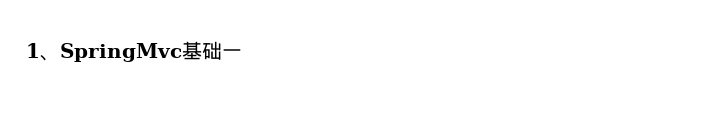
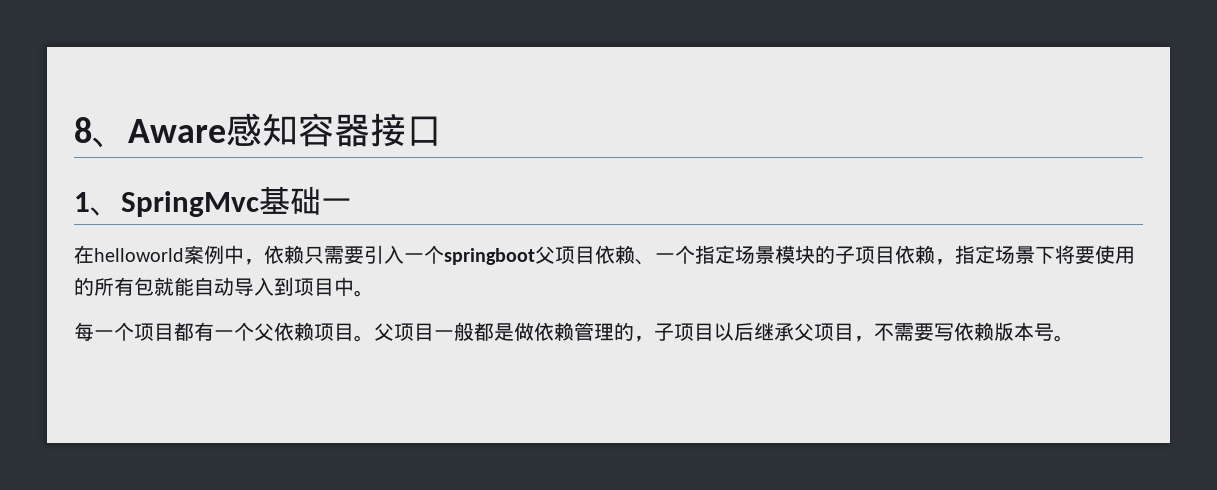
+ 8、Aware感知容器接口
+ 在helloworld案例中，依赖只需要引入一个springboot父项目依赖、一个指定场景模块的子项目依赖，指定场景下将要使用的所有包就能自动导入到项目中。
+ 每一个项目都有一个父依赖项目。父项目一般都是做依赖管理的，子项目以后继承父项目，不需要写依赖版本号。

